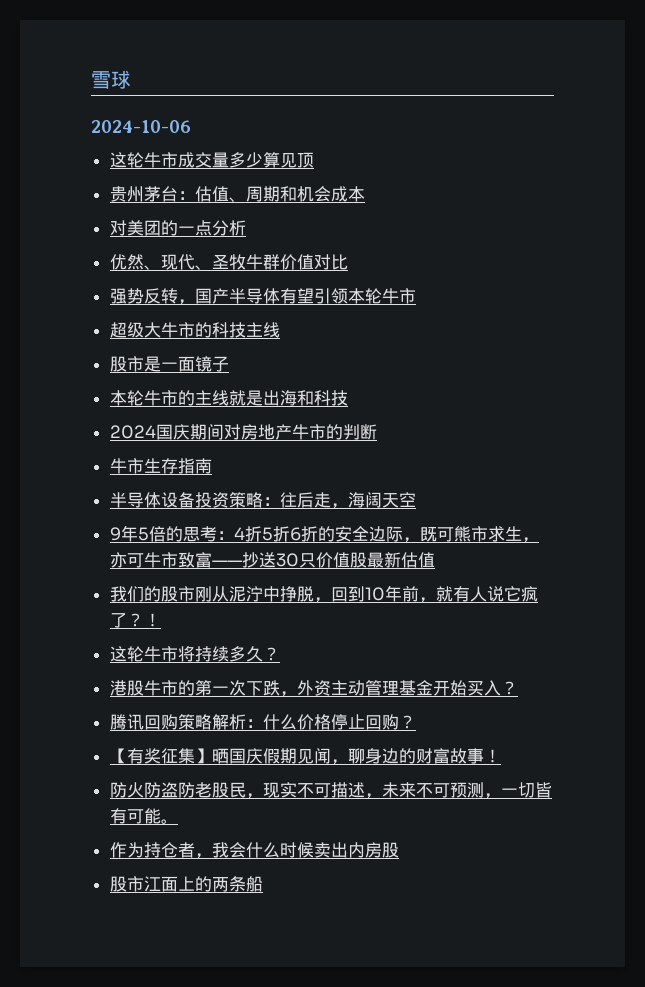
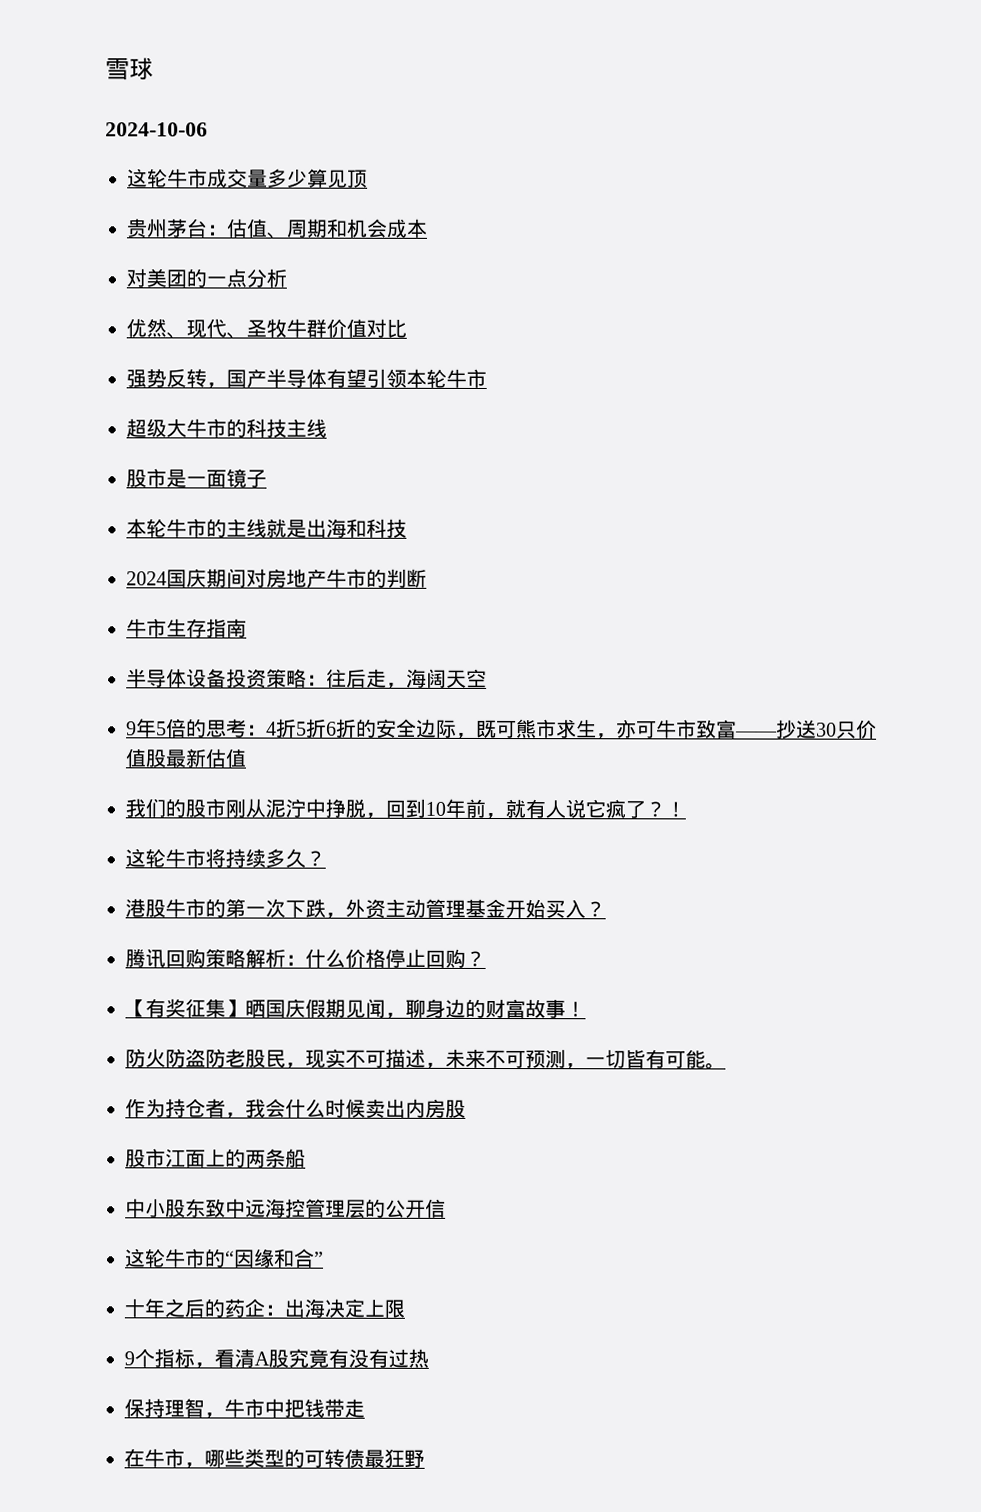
+ 中小股东致中远海控管理层的公开信
+ 这轮牛市的“因缘和合”
+ 十年之后的药企：出海决定上限
+ 9个指标，看清A股究竟有没有过热
+ 保持理智，牛市中把钱带走
+ 在牛市，哪些类型的可转债最狂野

